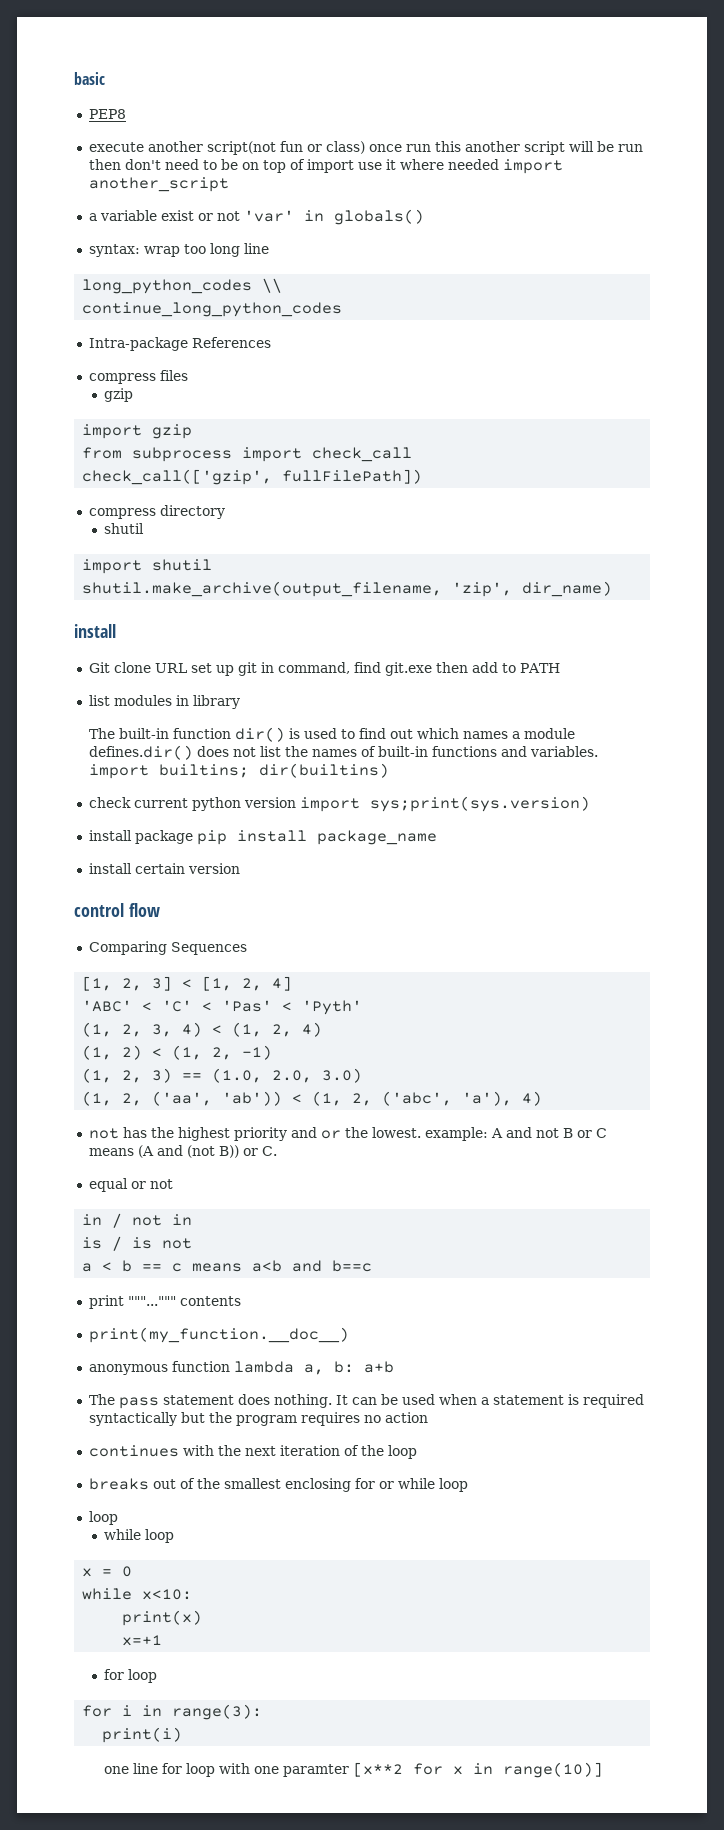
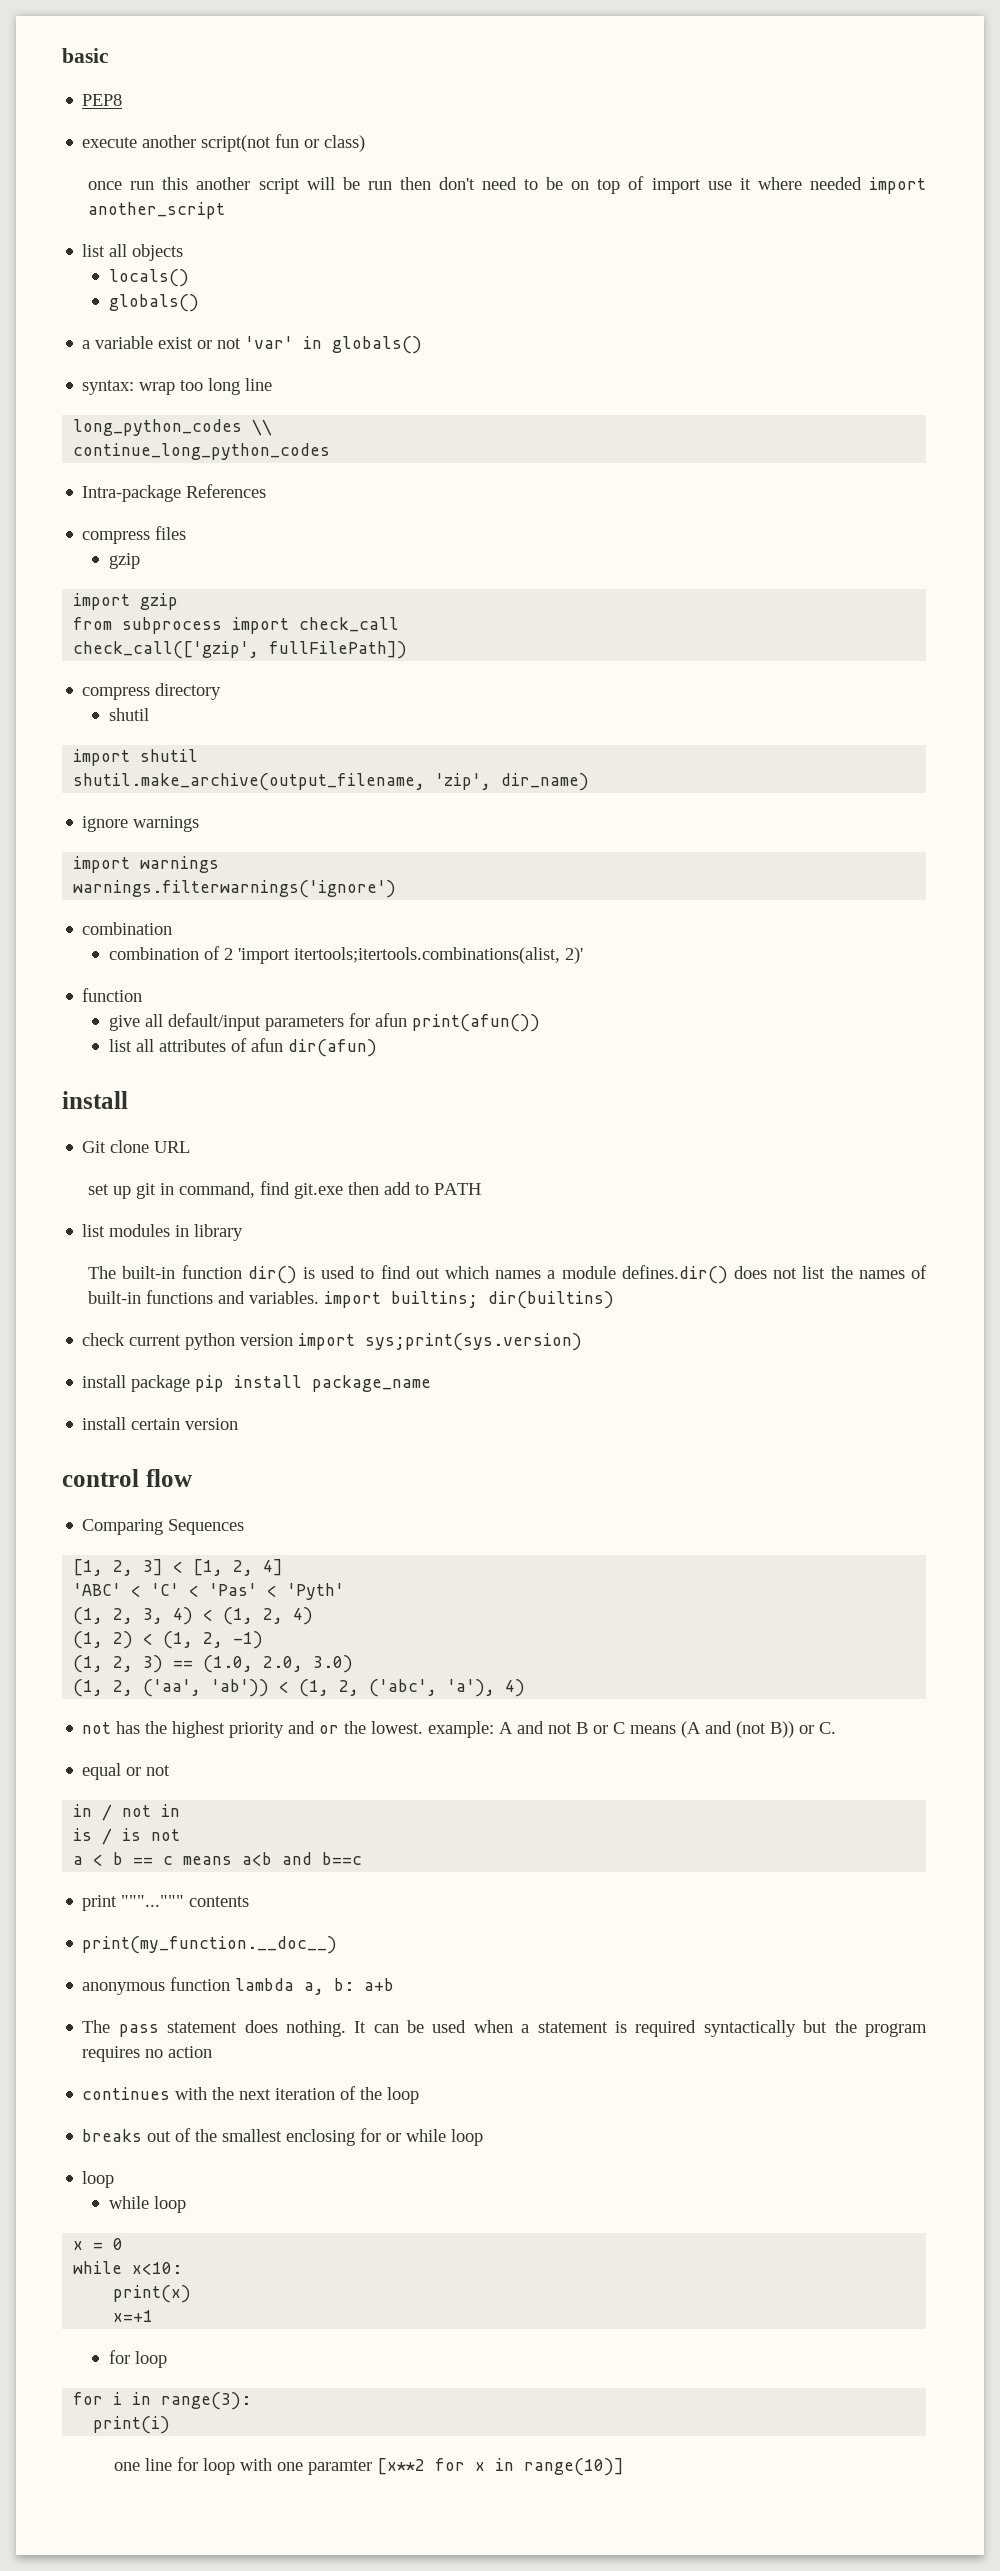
- execute another script(not fun or class) once run this another script will be run then don't need to be on top of import use it where needed import another_script
+ execute another script(not fun or class)
+ once run this another script will be run then don't need to be on top of import use it where needed import another_script
+ list all objects
+ locals()
+ globals()
+ ignore warnings
+ import warnings
+ warnings.filterwarnings('ignore')
+ combination
+ combination of 2 'import itertools;itertools.combinations(alist, 2)'
+ function
+ give all default/input parameters for afun print(afun())
+ list all attributes of afun dir(afun)
- Git clone URL set up git in command, find git.exe then add to PATH
+ Git clone URL
+ set up git in command, find git.exe then add to PATH

